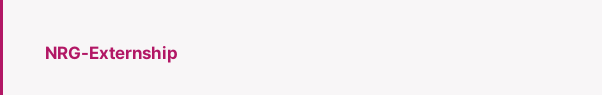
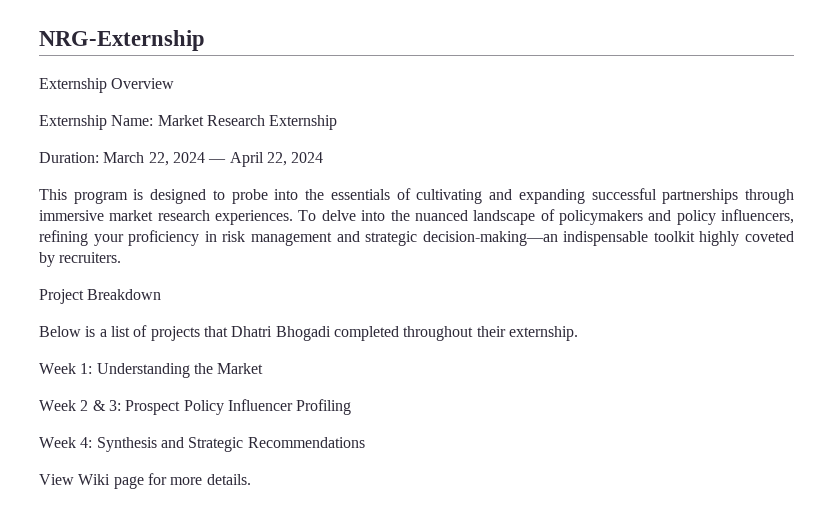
+ Externship Overview
+ Externship Name: Market Research Externship
+ Duration: March 22, 2024 — April 22, 2024
+ This program is designed to probe into the essentials of cultivating and expanding successful partnerships through immersive market research experiences. To delve into the nuanced landscape of policymakers and policy influencers, refining your proficiency in risk management and strategic decision-making—an indispensable toolkit highly coveted by recruiters.
+ Project Breakdown
+ Below is a list of projects that Dhatri Bhogadi completed throughout their externship.
+ Week 1: Understanding the Market
+ Week 2 & 3: Prospect Policy Influencer Profiling
+ Week 4: Synthesis and Strategic Recommendations
+ View Wiki page for more details.

